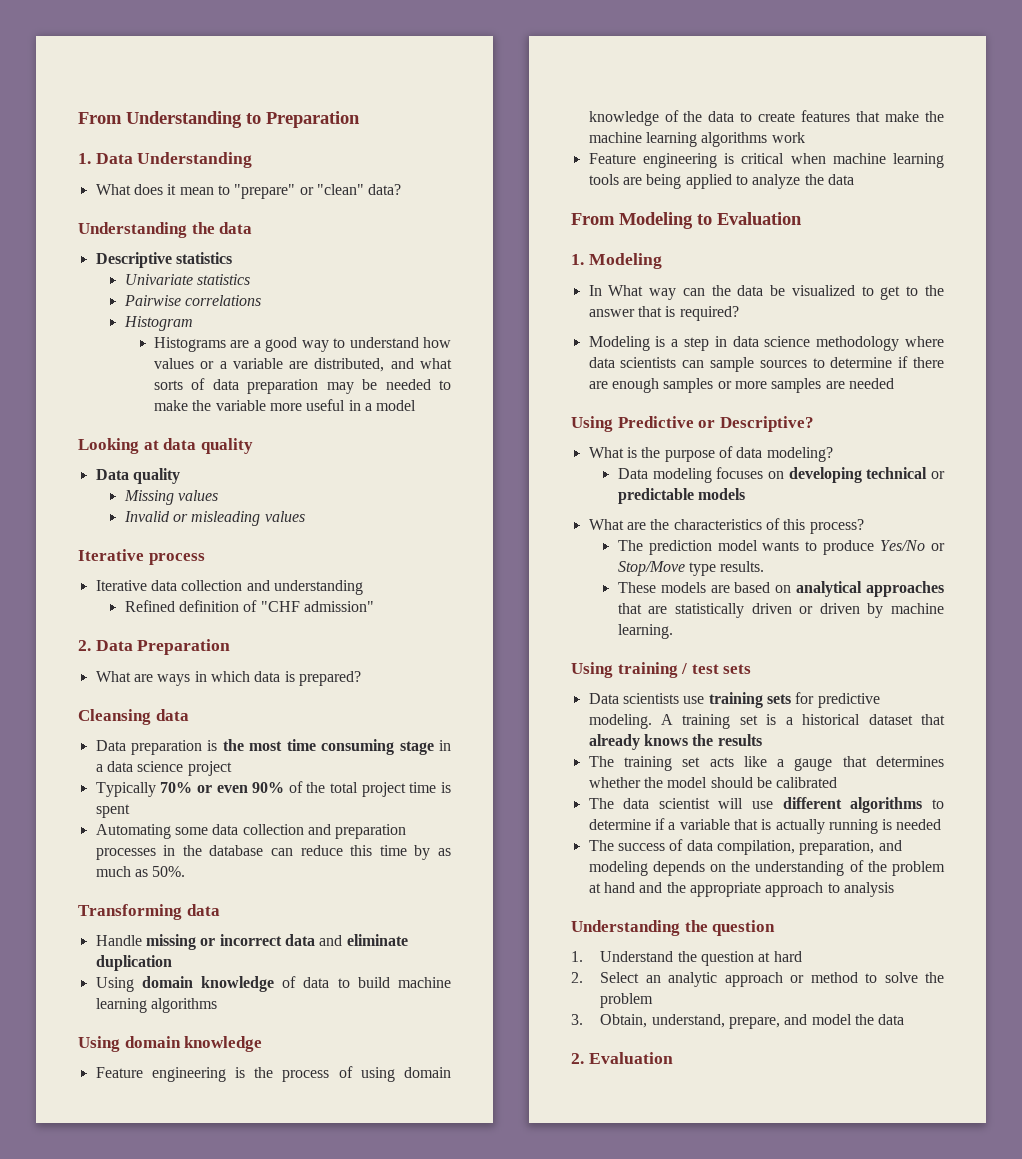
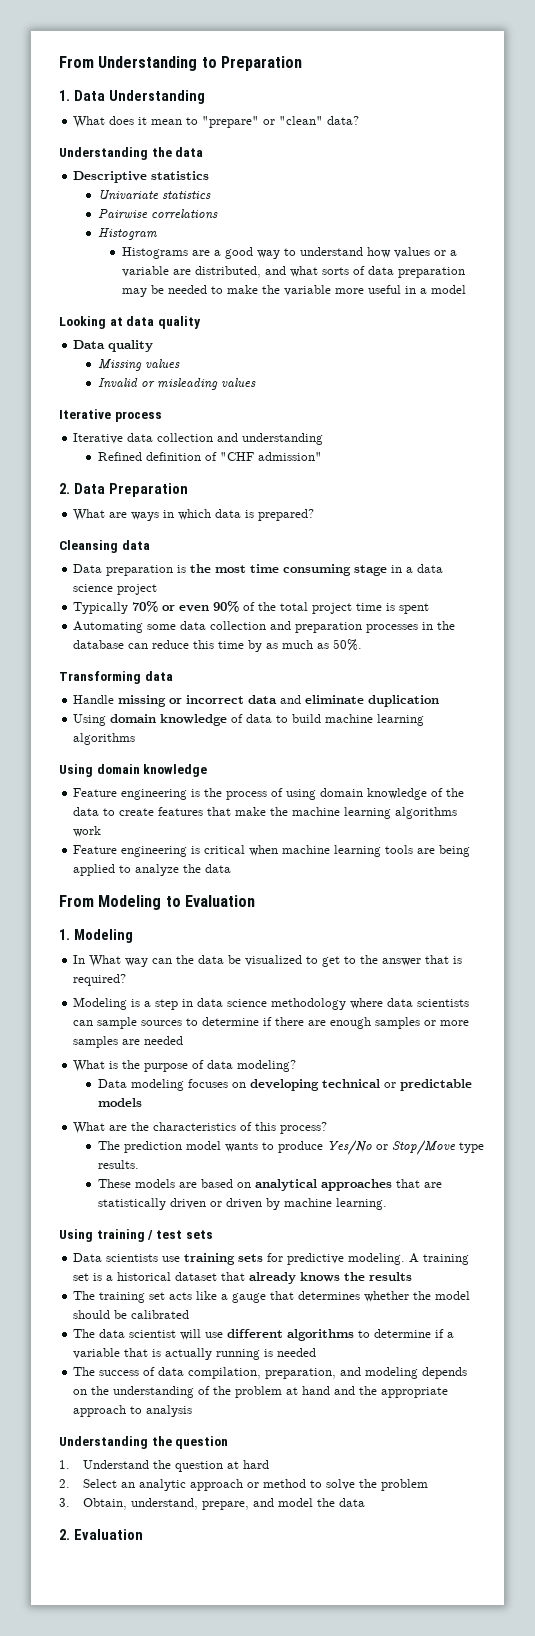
- Using Predictive or Descriptive?

